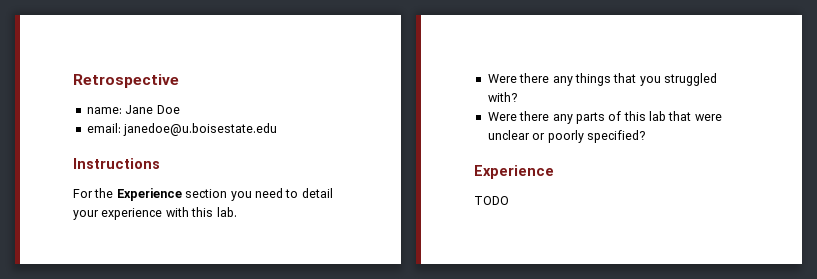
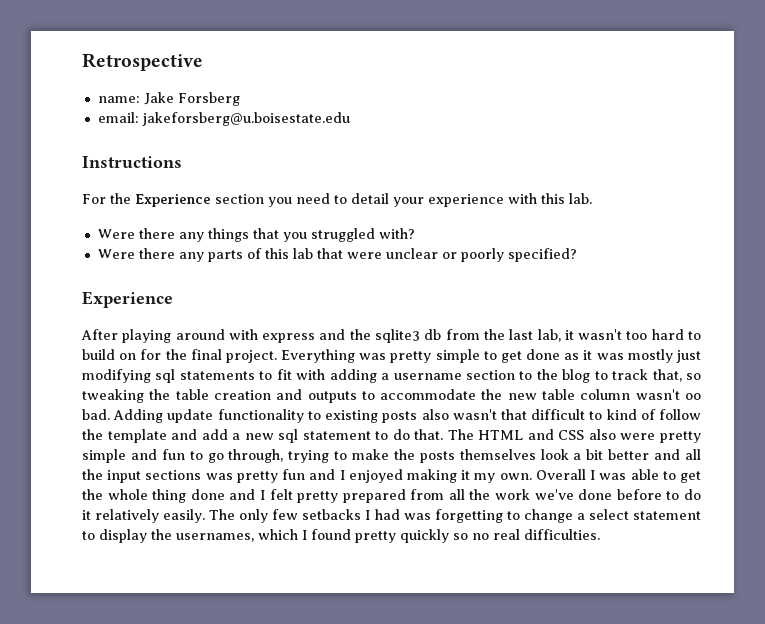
- name: Jane Doe
+ name: Jake Forsberg
- email: janedoe@u.boisestate.edu
+ email: jakeforsberg@u.boisestate.edu
- TODO
+ After playing around with express and the sqlite3 db from the last lab, it wasn't too hard to build on for the final project. Everything was pretty simple to get done as it was mostly just modifying sql statements to fit with adding a username section to the blog to track that, so tweaking the table creation and outputs to accommodate the new table column wasn't oo bad. Adding update functionality to existing posts also wasn't that difficult to kind of follow the template and add a new sql statement to do that. The HTML and CSS also were pretty simple and fun to go through, trying to make the posts themselves look a bit better and all the input sections was pretty fun and I enjoyed making it my own. Overall I was able to get the whole thing done and I felt pretty prepared from all the work we've done before to do it relatively easily. The only few setbacks I had was forgetting to change a select statement to display the usernames, which I found pretty quickly so no real difficulties.

